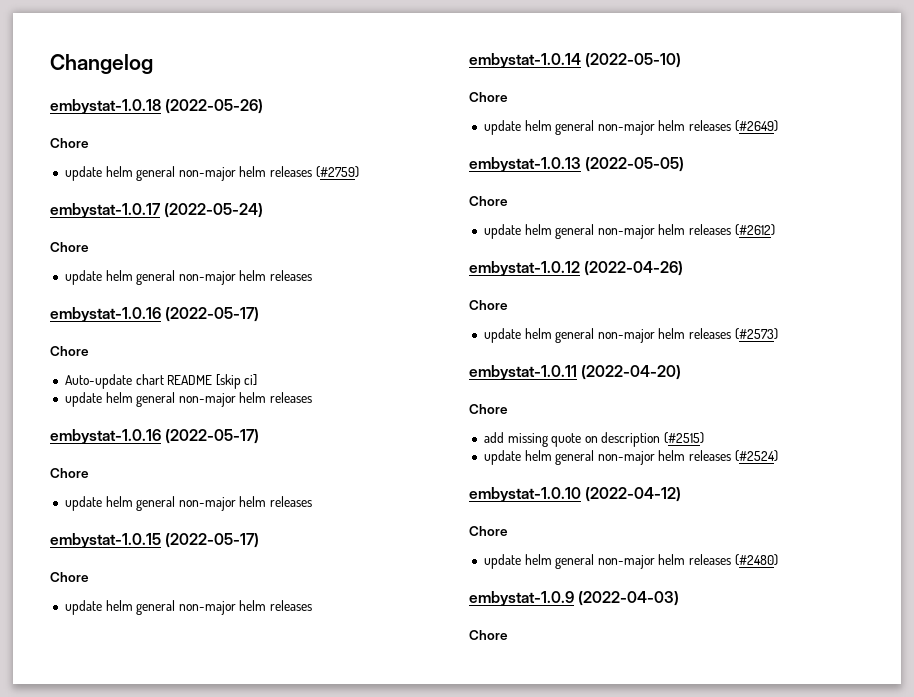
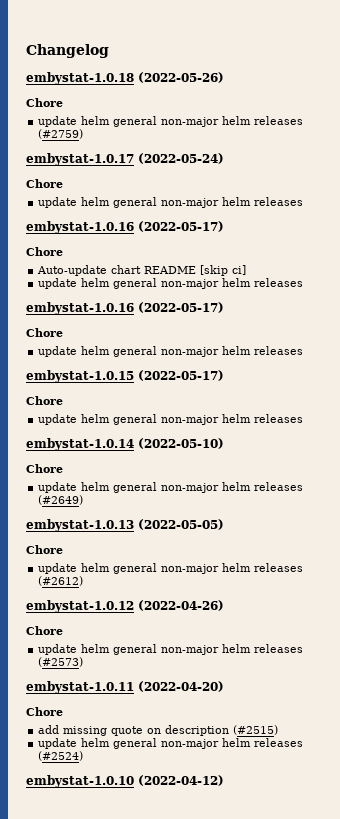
  embystat-1.0.10 (2022-04-12)
- Chore
- update helm general non-major helm releases (#2480)
- embystat-1.0.9 (2022-04-03)
- Chore

